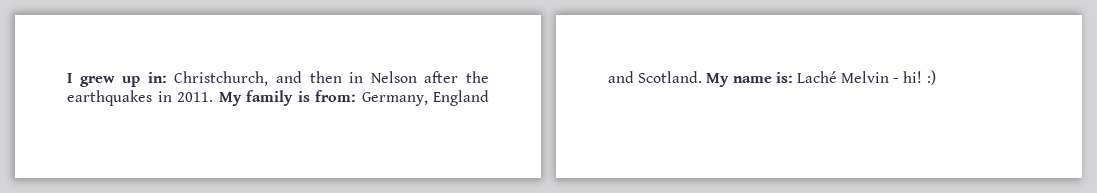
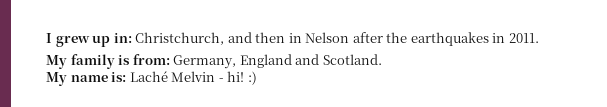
- I grew up in: Christchurch, and then in Nelson after the earthquakes in 2011. My family is from: Germany, England and Scotland. My name is: Laché Melvin - hi! :)
+ I grew up in: Christchurch, and then in Nelson after the earthquakes in 2011.
+ My family is from: Germany, England and Scotland.
+ My name is: Laché Melvin - hi! :)

